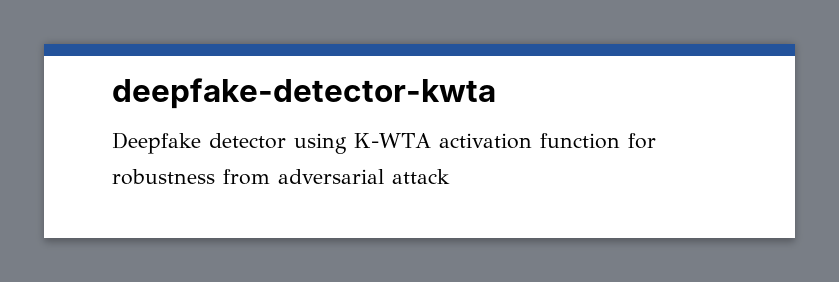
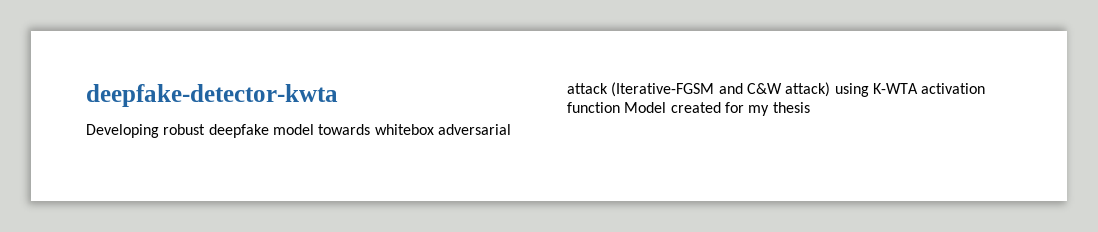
- Deepfake detector using K-WTA activation function for robustness from adversarial attack
+ Developing robust deepfake model towards whitebox adversarial attack (Iterative-FGSM and C&W attack) using K-WTA activation function Model created for my thesis

